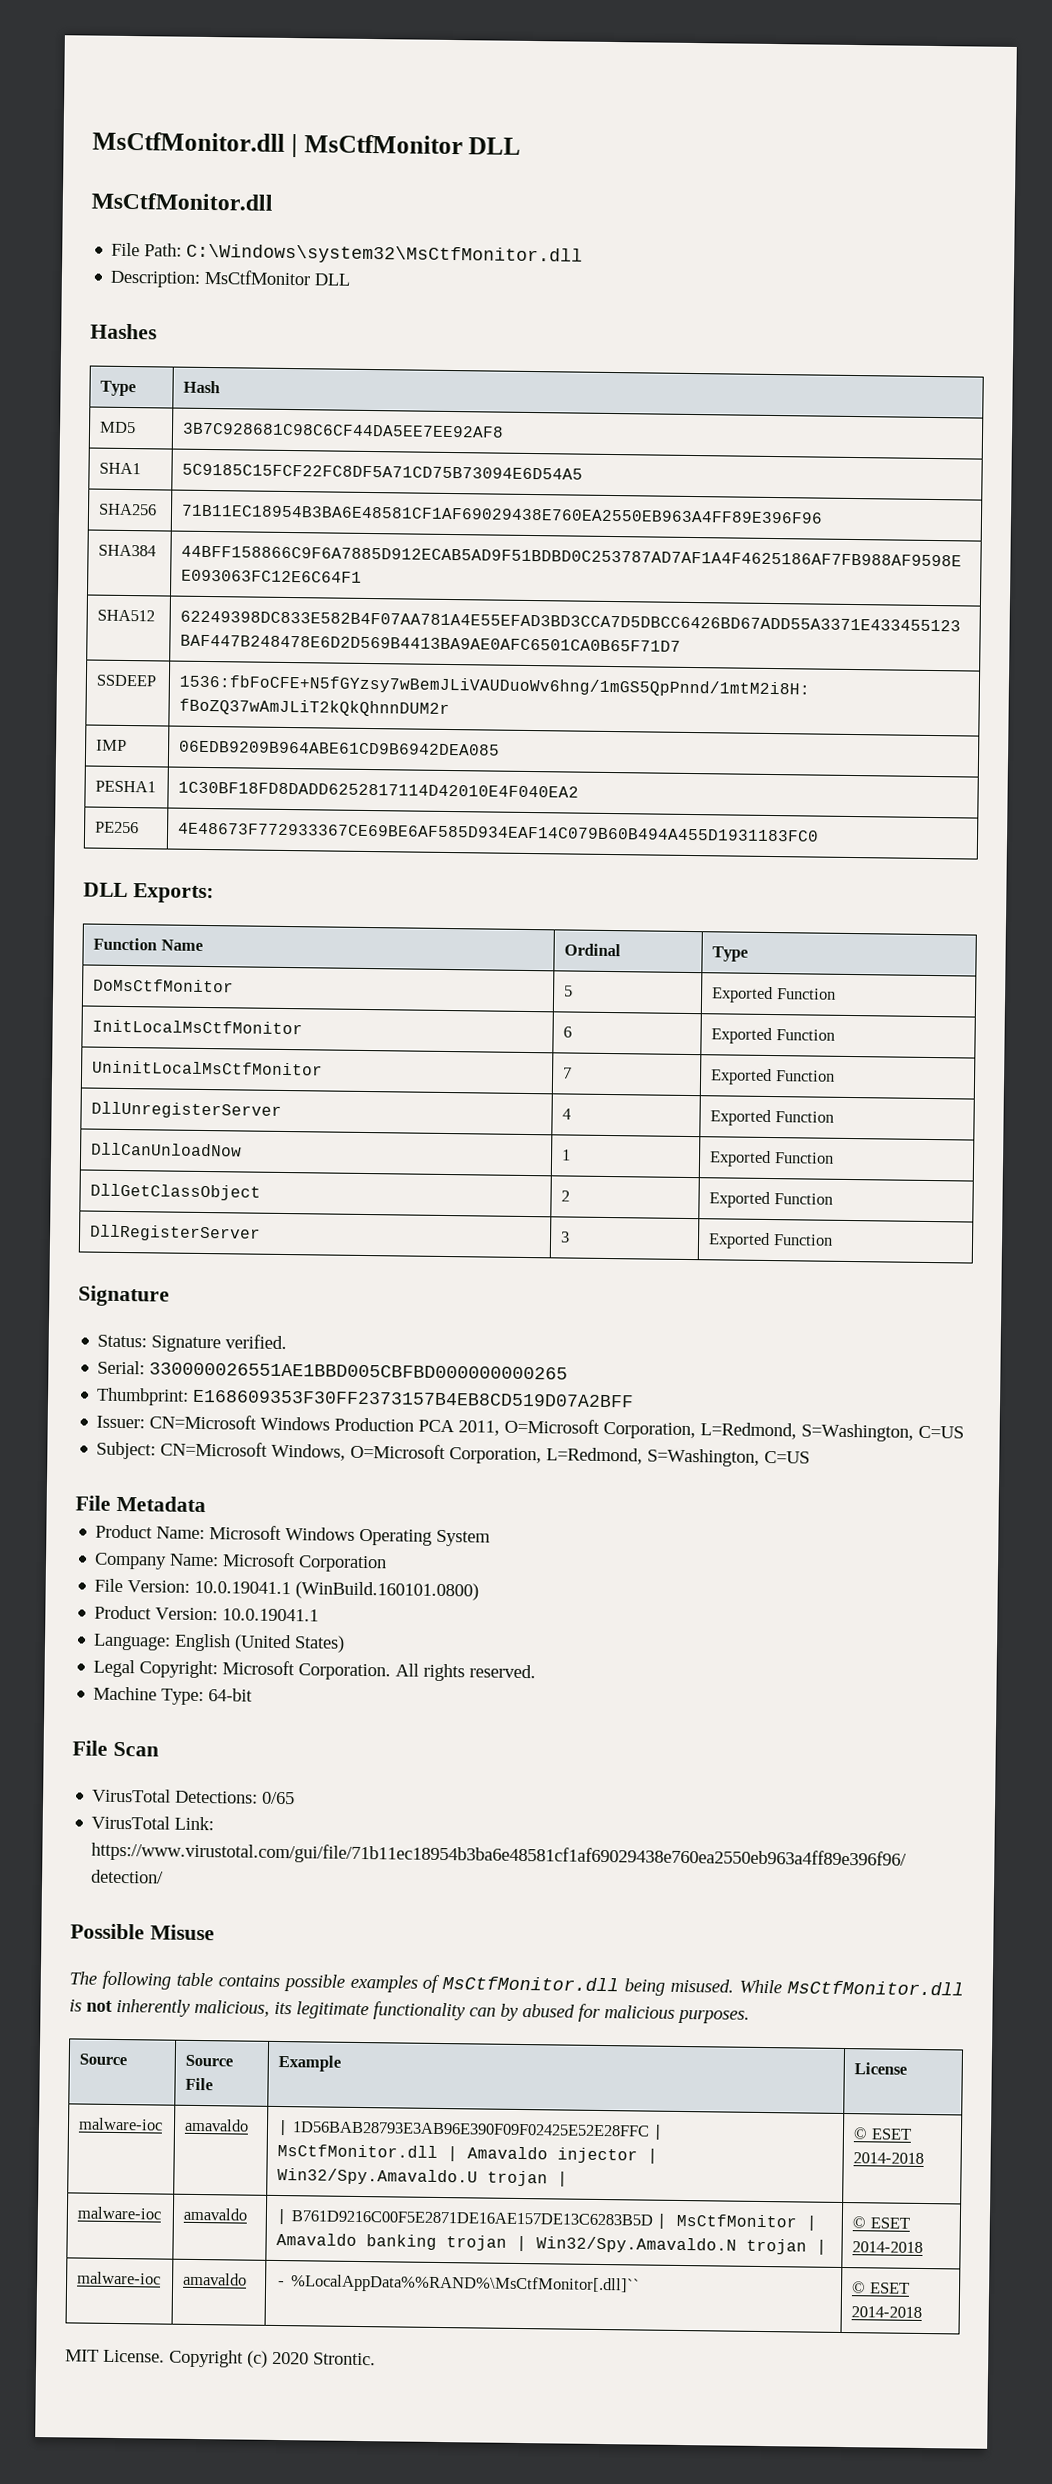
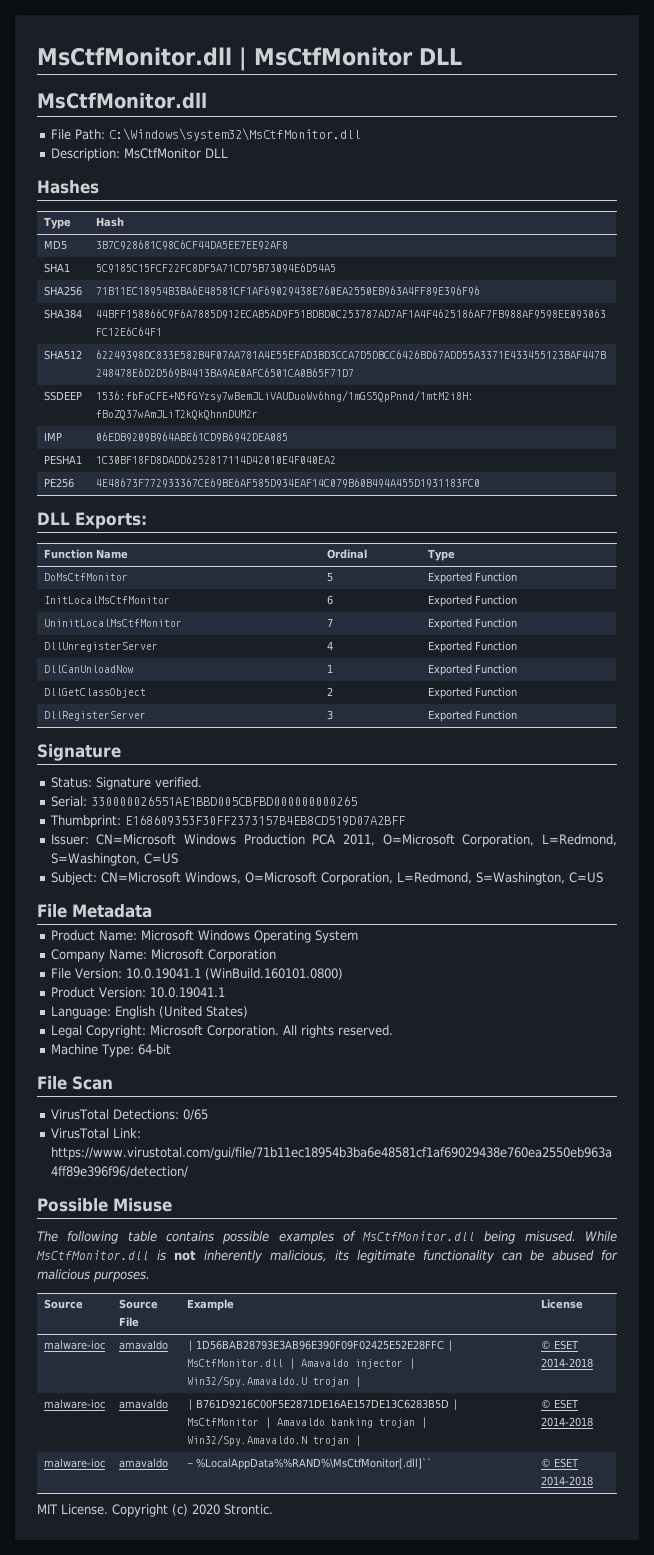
- While MsCtfMonitor.dll is not inherently malicious, its legitimate functionality can by abused for malicious purposes.
+ While MsCtfMonitor.dll is not inherently malicious, its legitimate functionality can be abused for malicious purposes.

